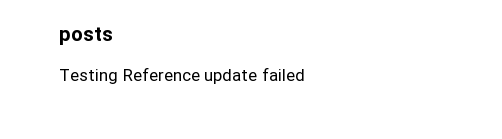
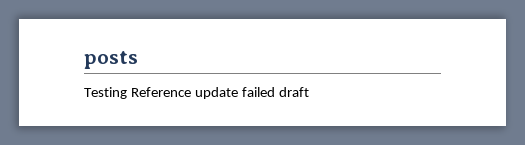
- Testing Reference update failed
+ Testing Reference update failed draft

